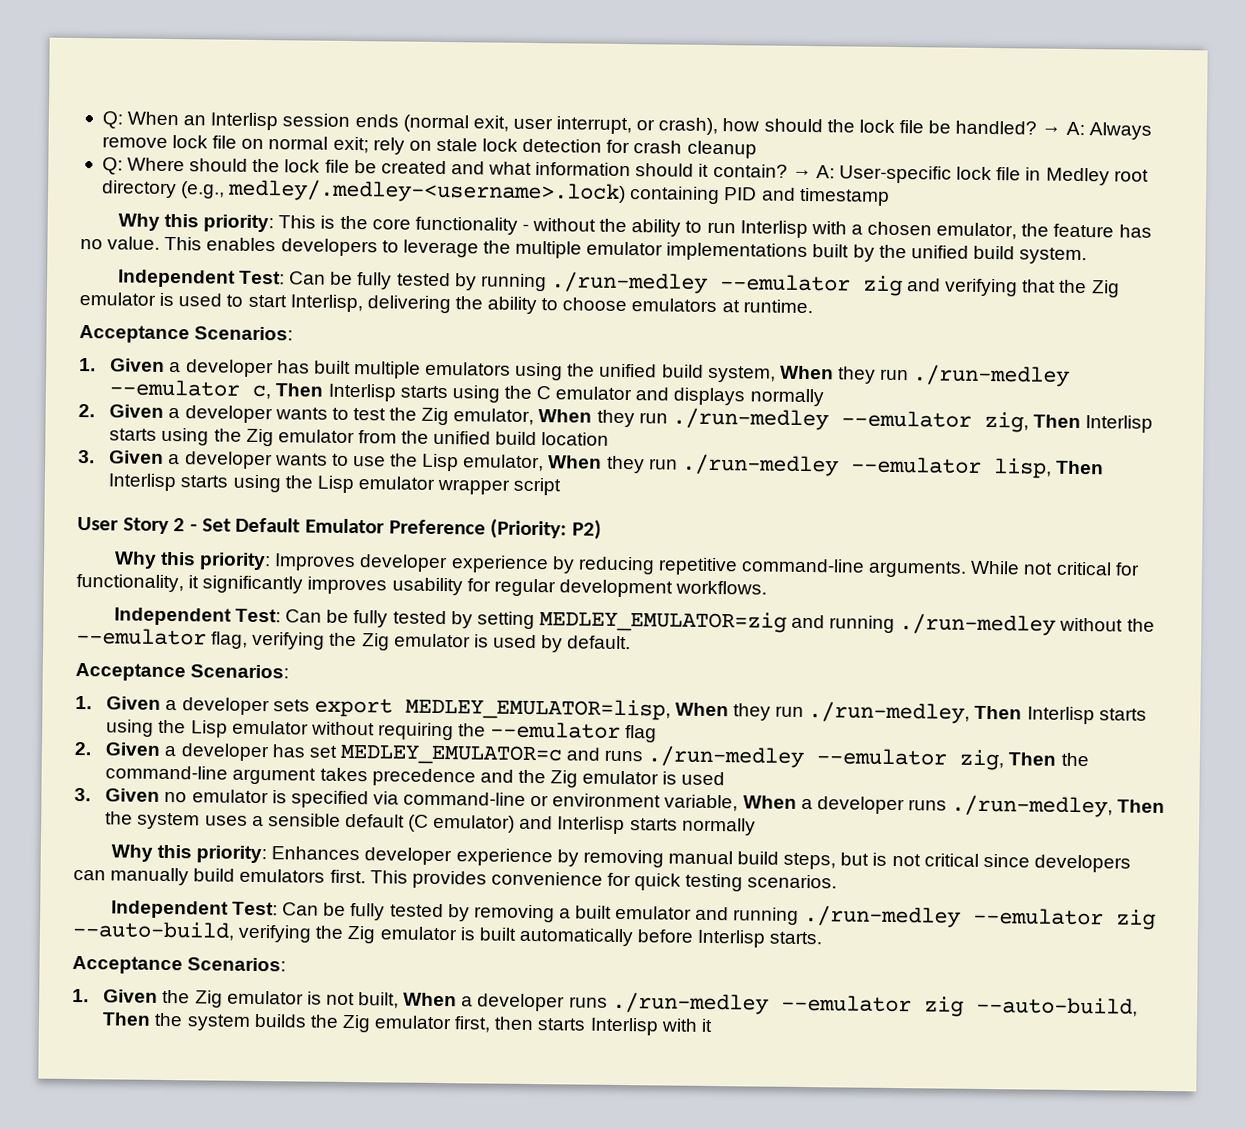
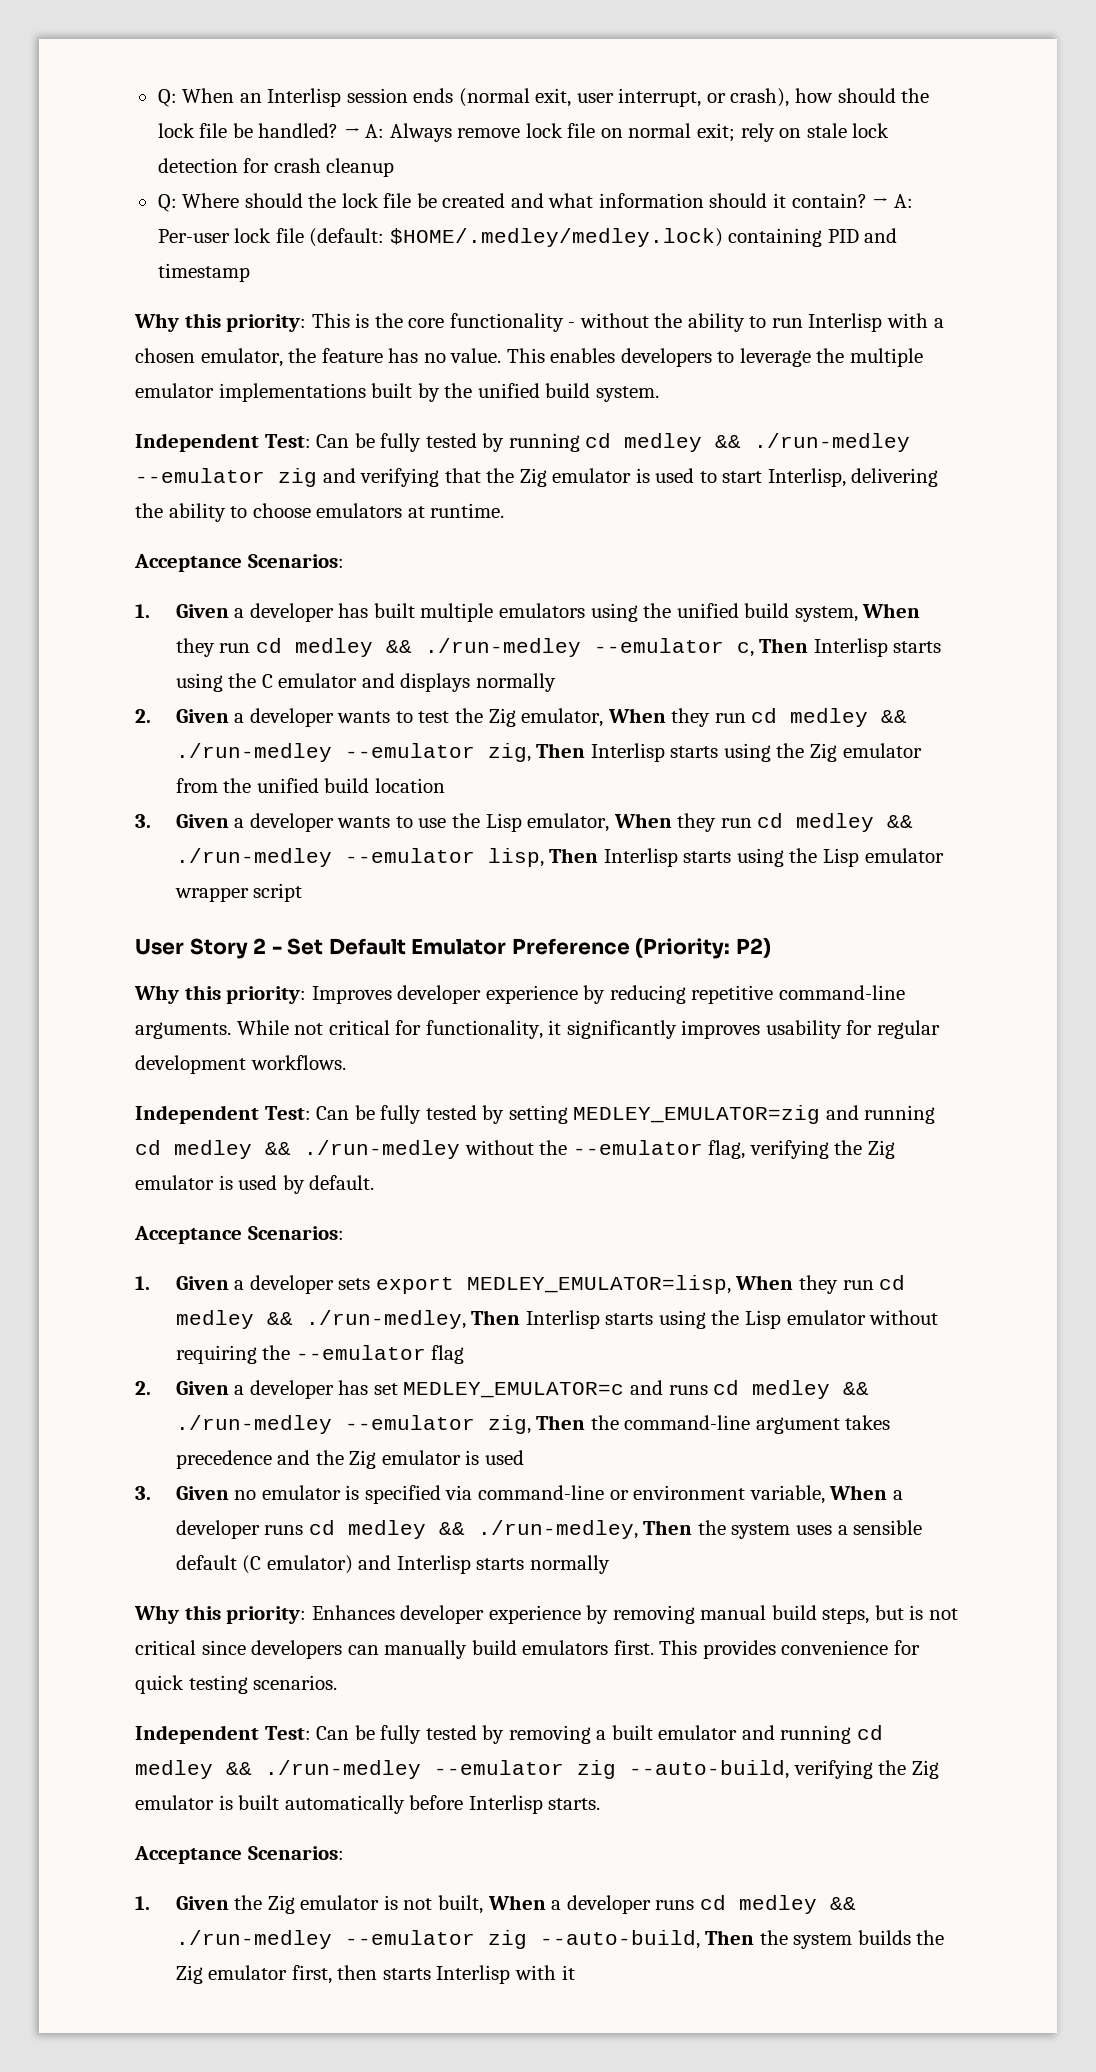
- → A: User-specific lock file in Medley root directory (e.g., medley/.medley-<username>.lock) containing PID and timestamp
+ → A: Per-user lock file (default: $HOME/.medley/medley.lock) containing PID and timestamp
- Independent Test: Can be fully tested by running ./run-medley --emulator zig and verifying that the Zig emulator is used to start Interlisp, delivering the ability to choose emulators at runtime.
+ Independent Test: Can be fully tested by running cd medley && ./run-medley --emulator zig and verifying that the Zig emulator is used to start Interlisp, delivering the ability to choose emulators at runtime.
- 1. Given a developer has built multiple emulators using the unified build system, When they run ./run-medley --emulator c, Then Interlisp starts using the C emulator and displays normally
+ 1. Given a developer has built multiple emulators using the unified build system, When they run cd medley && ./run-medley --emulator c, Then Interlisp starts using the C emulator and displays normally
- 2. Given a developer wants to test the Zig emulator, When they run ./run-medley --emulator zig, Then Interlisp starts using the Zig emulator from the unified build location
+ 2. Given a developer wants to test the Zig emulator, When they run cd medley && ./run-medley --emulator zig, Then Interlisp starts using the Zig emulator from the unified build location
- 3. Given a developer wants to use the Lisp emulator, When they run ./run-medley --emulator lisp, Then Interlisp starts using the Lisp emulator wrapper script
+ 3. Given a developer wants to use the Lisp emulator, When they run cd medley && ./run-medley --emulator lisp, Then Interlisp starts using the Lisp emulator wrapper script
- Independent Test: Can be fully tested by setting MEDLEY_EMULATOR=zig and running ./run-medley without the --emulator flag, verifying the Zig emulator is used by default.
+ Independent Test: Can be fully tested by setting MEDLEY_EMULATOR=zig and running cd medley && ./run-medley without the --emulator flag, verifying the Zig emulator is used by default.
- 1. Given a developer sets export MEDLEY_EMULATOR=lisp, When they run ./run-medley, Then Interlisp starts using the Lisp emulator without requiring the --emulator flag
+ 1. Given a developer sets export MEDLEY_EMULATOR=lisp, When they run cd medley && ./run-medley, Then Interlisp starts using the Lisp emulator without requiring the --emulator flag
- 2. Given a developer has set MEDLEY_EMULATOR=c and runs ./run-medley --emulator zig, Then the command-line argument takes precedence and the Zig emulator is used
+ 2. Given a developer has set MEDLEY_EMULATOR=c and runs cd medley && ./run-medley --emulator zig, Then the command-line argument takes precedence and the Zig emulator is used
- 3. Given no emulator is specified via command-line or environment variable, When a developer runs ./run-medley, Then the system uses a sensible default (C emulator) and Interlisp starts normally
+ 3. Given no emulator is specified via command-line or environment variable, When a developer runs cd medley && ./run-medley, Then the system uses a sensible default (C emulator) and Interlisp starts normally
- Independent Test: Can be fully tested by removing a built emulator and running ./run-medley --emulator zig --auto-build, verifying the Zig emulator is built automatically before Interlisp starts.
+ Independent Test: Can be fully tested by removing a built emulator and running cd medley && ./run-medley --emulator zig --auto-build, verifying the Zig emulator is built automatically before Interlisp starts.
- 1. Given the Zig emulator is not built, When a developer runs ./run-medley --emulator zig --auto-build, Then the system builds the Zig emulator first, then starts Interlisp with it
+ 1. Given the Zig emulator is not built, When a developer runs cd medley && ./run-medley --emulator zig --auto-build, Then the system builds the Zig emulator first, then starts Interlisp with it

